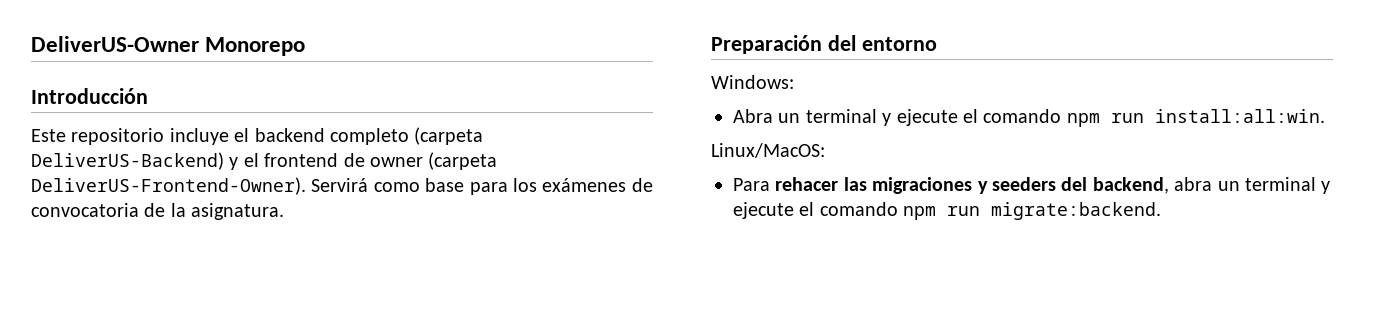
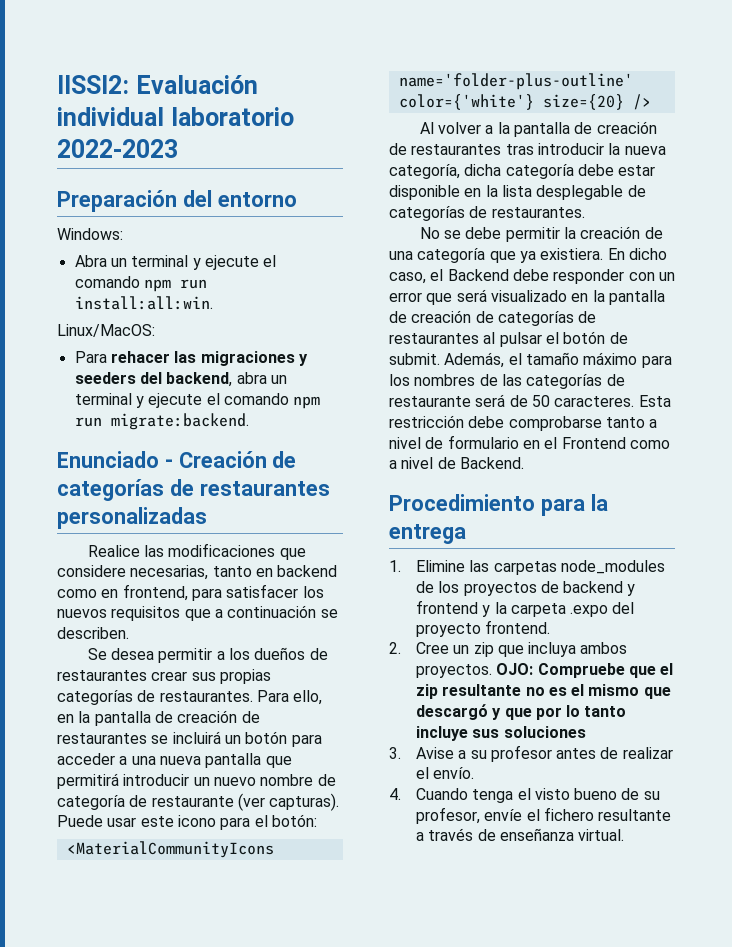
- DeliverUS-Owner Monorepo
- Introducción
- Este repositorio incluye el backend completo (carpeta DeliverUS-Backend) y el frontend de owner (carpeta DeliverUS-Frontend-Owner). Servirá como base para los exámenes de convocatoria de la asignatura.
+ IISSI2: Evaluación individual laboratorio 2022-2023
+ Enunciado - Creación de categorías de restaurantes personalizadas
+ Realice las modificaciones que considere necesarias, tanto en backend como en frontend, para satisfacer los nuevos requisitos que a continuación se describen.
+ Se desea permitir a los dueños de restaurantes crear sus propias categorías de restaurantes. Para ello, en la pantalla de creación de restaurantes se incluirá un botón para acceder a una nueva pantalla que permitirá introducir un nuevo nombre de categoría de restaurante (ver capturas). Puede usar este icono para el botón:
+ <MaterialCommunityIcons name='folder-plus-outline' color={'white'} size={20} />
+ Al volver a la pantalla de creación de restaurantes tras introducir la nueva categoría, dicha categoría debe estar disponible en la lista desplegable de categorías de restaurantes.
+ No se debe permitir la creación de una categoría que ya existiera. En dicho caso, el Backend debe responder con un error que será visualizado en la pantalla de creación de categorías de restaurantes al pulsar el botón de submit. Además, el tamaño máximo para los nombres de las categorías de restaurante será de 50 caracteres. Esta restricción debe comprobarse tanto a nivel de formulario en el Frontend como a nivel de Backend.
+ Procedimiento para la entrega
+ 1. Elimine las carpetas node_modules de los proyectos de backend y frontend y la carpeta .expo del proyecto frontend.
+ 2. Cree un zip que incluya ambos proyectos. OJO: Compruebe que el zip resultante no es el mismo que descargó y que por lo tanto incluye sus soluciones
+ 3. Avise a su profesor antes de realizar el envío.
+ 4. Cuando tenga el visto bueno de su profesor, envíe el fichero resultante a través de enseñanza virtual.

